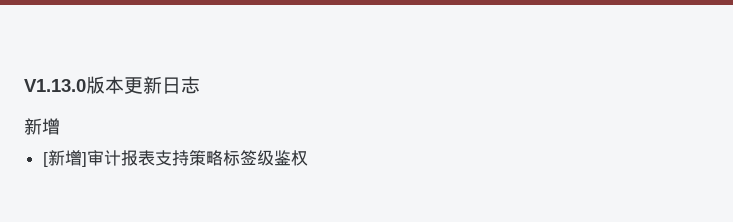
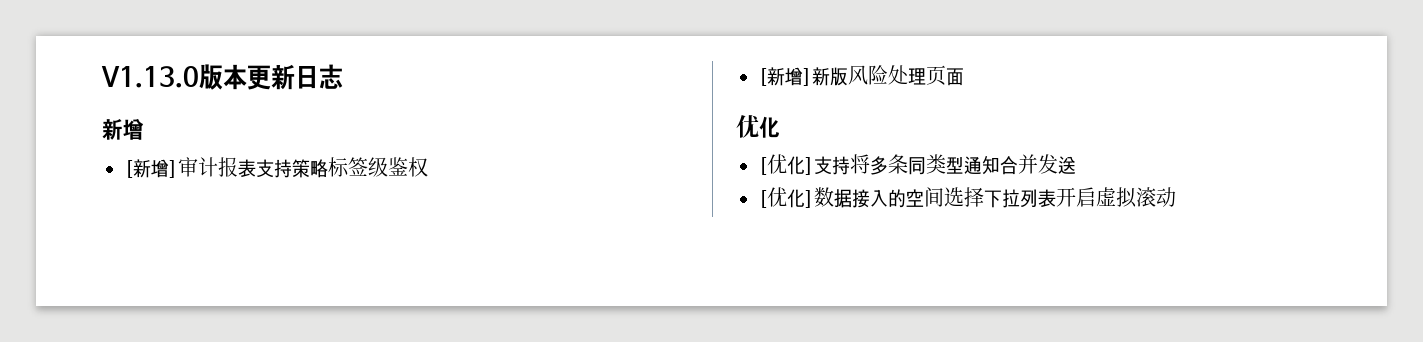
+ [新增]新版风险处理页面
+ 优化
+ [优化]支持将多条同类型通知合并发送
+ [优化]数据接入的空间选择下拉列表开启虚拟滚动

